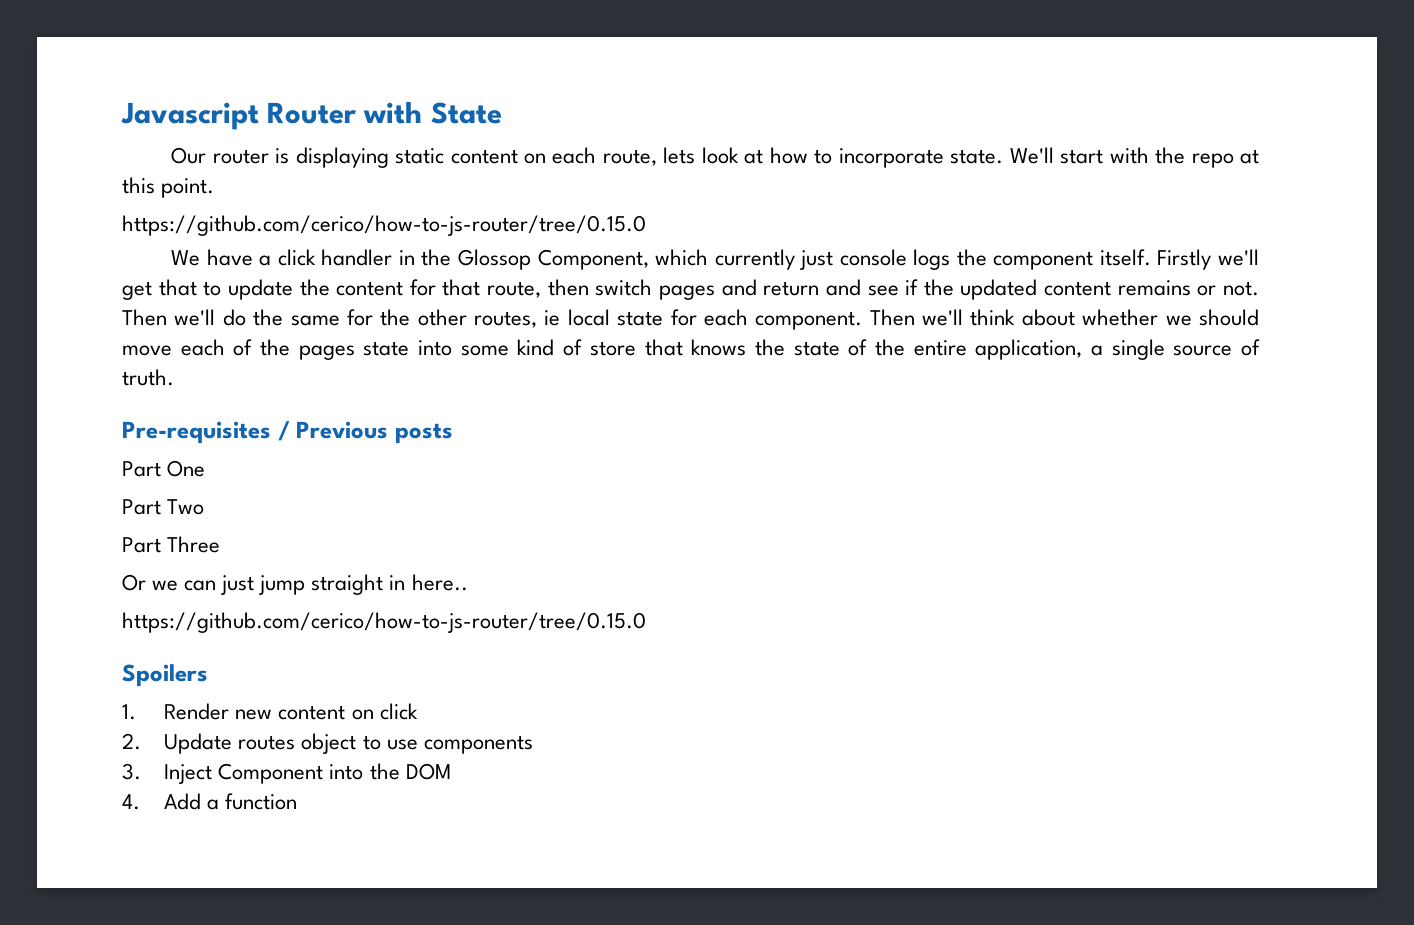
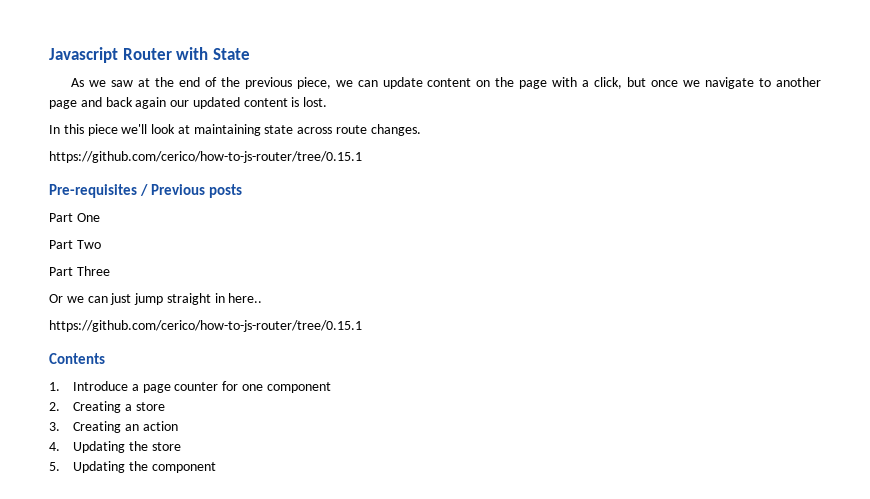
- Our router is displaying static content on each route, lets look at how to incorporate state. We'll start with the repo at this point.
- https://github.com/cerico/how-to-js-router/tree/0.15.0
- We have a click handler in the Glossop Component, which currently just console logs the component itself. Firstly we'll get that to update the content for that route, then switch pages and return and see if the updated content remains or not. Then we'll do the same for the other routes, ie local state for each component. Then we'll think about whether we should move each of the pages state into some kind of store that knows the state of the entire application, a single source of truth.
+ As we saw at the end of the previous piece, we can update content on the page with a click, but once we navigate to another page and back again our updated content is lost.
+ In this piece we'll look at maintaining state across route changes.
+ https://github.com/cerico/how-to-js-router/tree/0.15.1
  Or we can just jump straight in here..
- https://github.com/cerico/how-to-js-router/tree/0.15.0
- Spoilers
+ https://github.com/cerico/how-to-js-router/tree/0.15.1
+ Contents
- 1. Render new content on click
- 2. Update routes object to use components
- 3. Inject Component into the DOM
- 4. Add a function
+ 1. Introduce a page counter for one component
+ 2. Creating a store
+ 3. Creating an action
+ 4. Updating the store
+ 5. Updating the component

